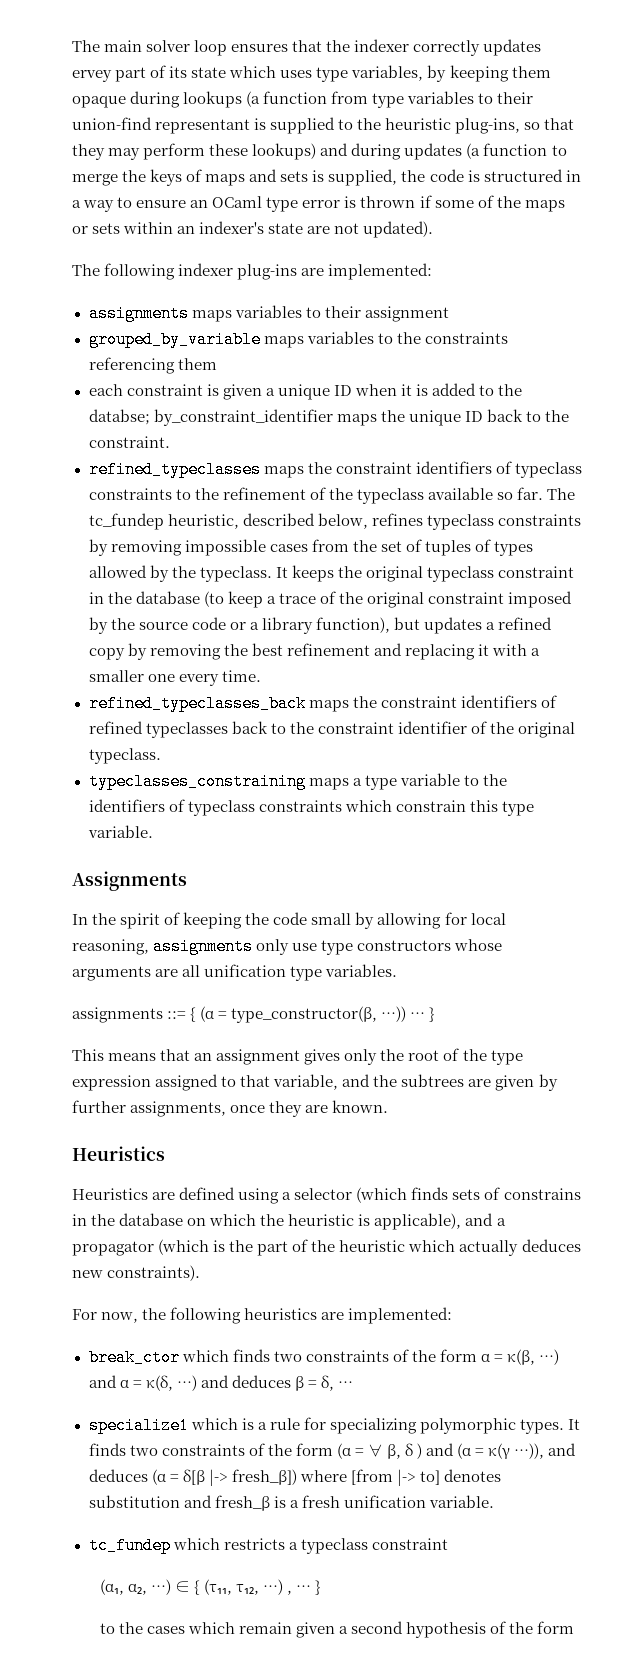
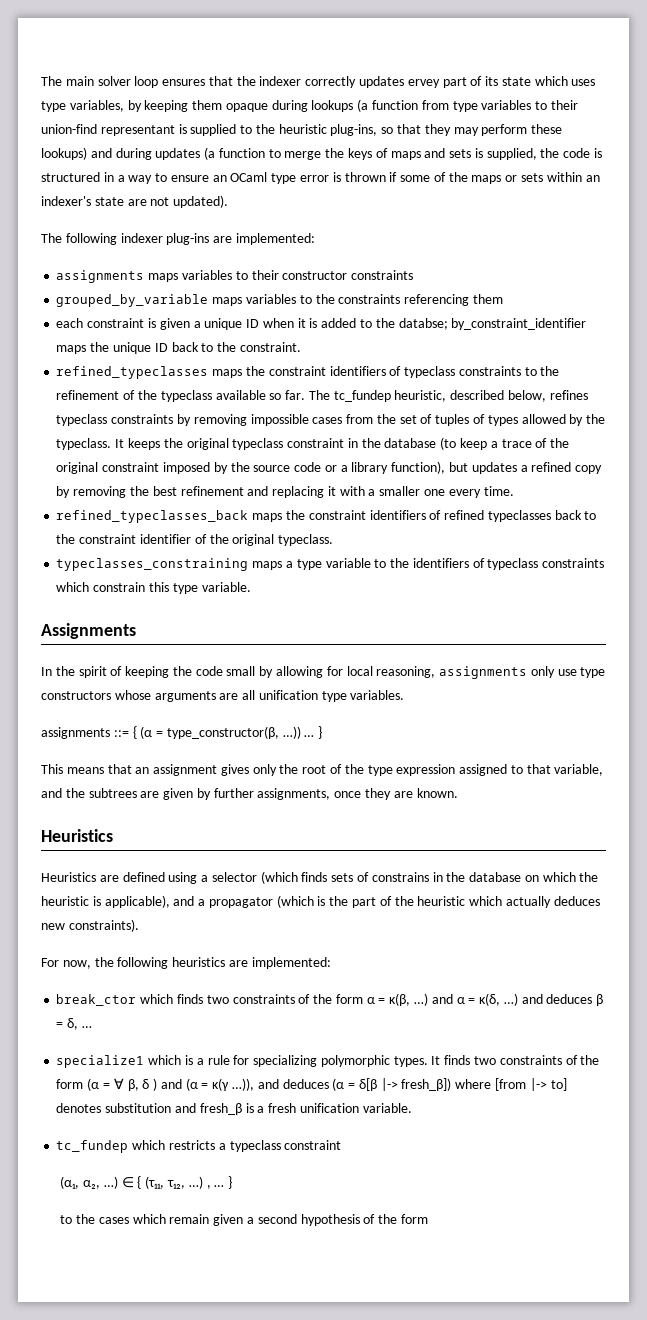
- assignments maps variables to their assignment
+ assignments maps variables to their constructor constraints

